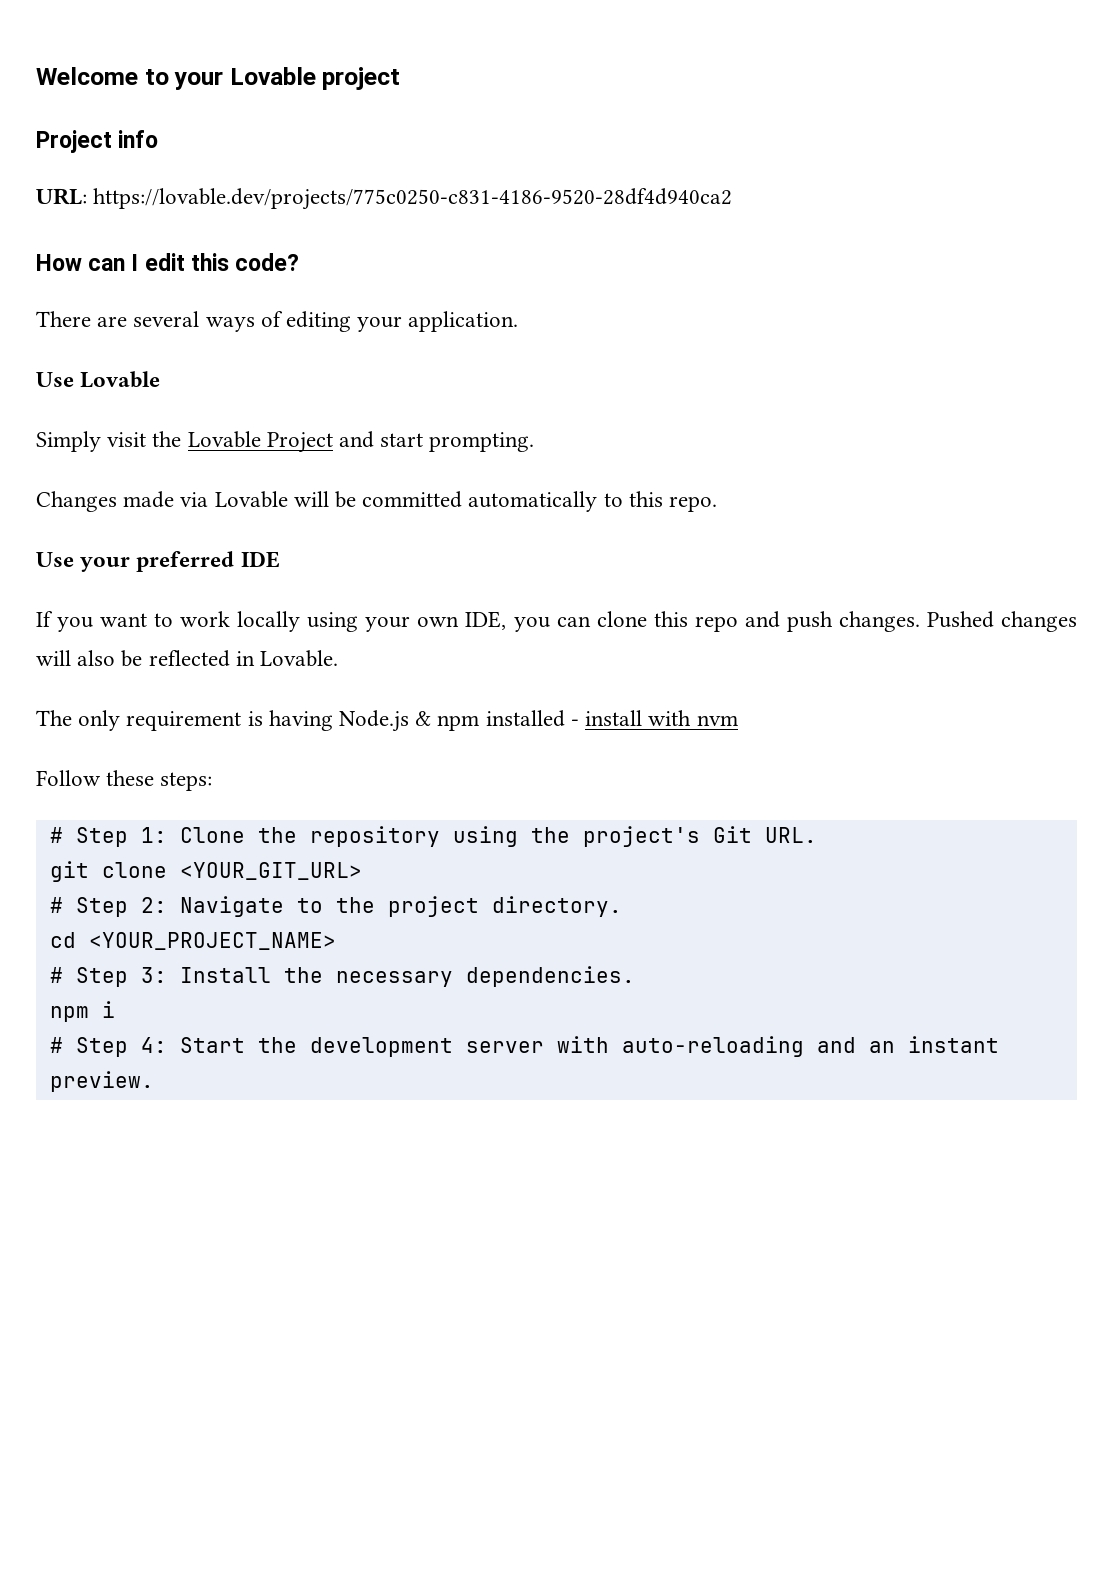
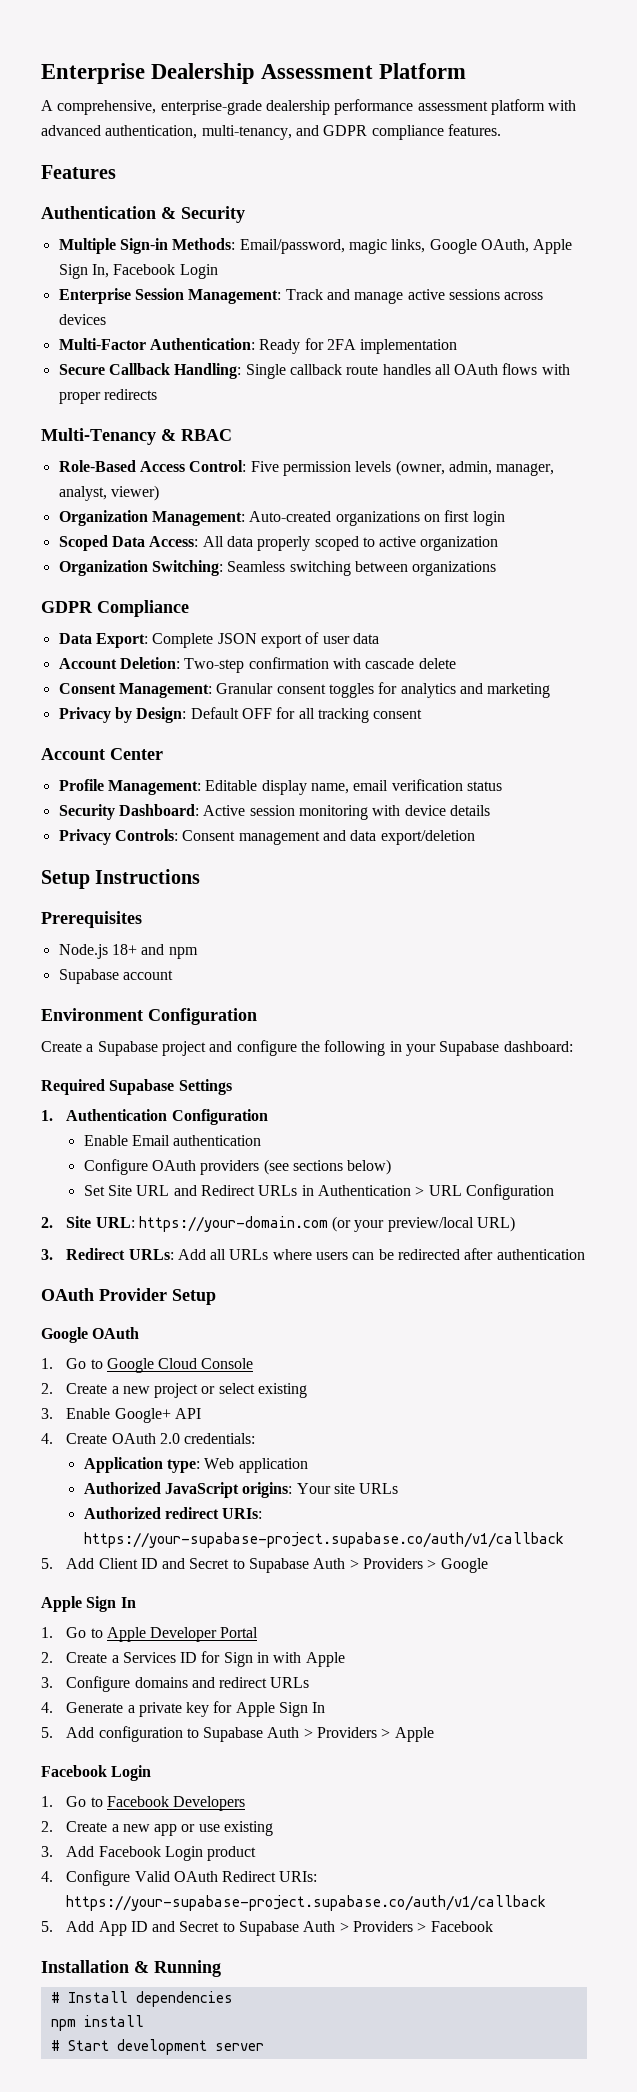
- Welcome to your Lovable project
- Project info
- URL: https://lovable.dev/projects/775c0250-c831-4186-9520-28df4d940ca2
- How can I edit this code?
- There are several ways of editing your application.
- Use Lovable
- Simply visit the Lovable Project and start prompting.
- Changes made via Lovable will be committed automatically to this repo.
- Use your preferred IDE
- If you want to work locally using your own IDE, you can clone this repo and push changes. Pushed changes will also be reflected in Lovable.
- The only requirement is having Node.js & npm installed - install with nvm
- Follow these steps:
- # Step 1: Clone the repository using the project's Git URL.
- git clone <YOUR_GIT_URL>
- # Step 2: Navigate to the project directory.
- cd <YOUR_PROJECT_NAME>
- # Step 3: Install the necessary dependencies.
- npm i
- # Step 4: Start the development server with auto-reloading and an instant preview.
+ Enterprise Dealership Assessment Platform
+ A comprehensive, enterprise-grade dealership performance assessment platform with advanced authentication, multi-tenancy, and GDPR compliance features.
+ Features
+ Authentication & Security
+ Multiple Sign-in Methods: Email/password, magic links, Google OAuth, Apple Sign In, Facebook Login
+ Enterprise Session Management: Track and manage active sessions across devices
+ Multi-Factor Authentication: Ready for 2FA implementation
+ Secure Callback Handling: Single callback route handles all OAuth flows with proper redirects
+ Multi-Tenancy & RBAC
+ Role-Based Access Control: Five permission levels (owner, admin, manager, analyst, viewer)
+ Organization Management: Auto-created organizations on first login
+ Scoped Data Access: All data properly scoped to active organization
+ Organization Switching: Seamless switching between organizations
+ GDPR Compliance
+ Data Export: Complete JSON export of user data
+ Account Deletion: Two-step confirmation with cascade delete
+ Consent Management: Granular consent toggles for analytics and marketing
+ Privacy by Design: Default OFF for all tracking consent
+ Account Center
+ Profile Management: Editable display name, email verification status
+ Security Dashboard: Active session monitoring with device details
+ Privacy Controls: Consent management and data export/deletion
+ Setup Instructions
+ Prerequisites
+ Node.js 18+ and npm
+ Supabase account
+ Environment Configuration
+ Create a Supabase project and configure the following in your Supabase dashboard:
+ Required Supabase Settings
+ 1. Authentication Configuration
+ Enable Email authentication
+ Configure OAuth providers (see sections below)
+ Set Site URL and Redirect URLs in Authentication > URL Configuration
+ 2. Site URL: https://your-domain.com (or your preview/local URL)
+ 3. Redirect URLs: Add all URLs where users can be redirected after authentication
+ OAuth Provider Setup
+ Google OAuth
+ 1. Go to Google Cloud Console
+ 2. Create a new project or select existing
+ 3. Enable Google+ API
+ 4. Create OAuth 2.0 credentials:
+ Application type: Web application
+ Authorized JavaScript origins: Your site URLs
+ Authorized redirect URIs: https://your-supabase-project.supabase.co/auth/v1/callback
+ 5. Add Client ID and Secret to Supabase Auth > Providers > Google
+ Apple Sign In
+ 1. Go to Apple Developer Portal
+ 2. Create a Services ID for Sign in with Apple
+ 3. Configure domains and redirect URLs
+ 4. Generate a private key for Apple Sign In
+ 5. Add configuration to Supabase Auth > Providers > Apple
+ Facebook Login
+ 1. Go to Facebook Developers
+ 2. Create a new app or use existing
+ 3. Add Facebook Login product
+ 4. Configure Valid OAuth Redirect URIs: https://your-supabase-project.supabase.co/auth/v1/callback
+ 5. Add App ID and Secret to Supabase Auth > Providers > Facebook
+ Installation & Running
+ # Install dependencies
+ npm install
+ # Start development server

